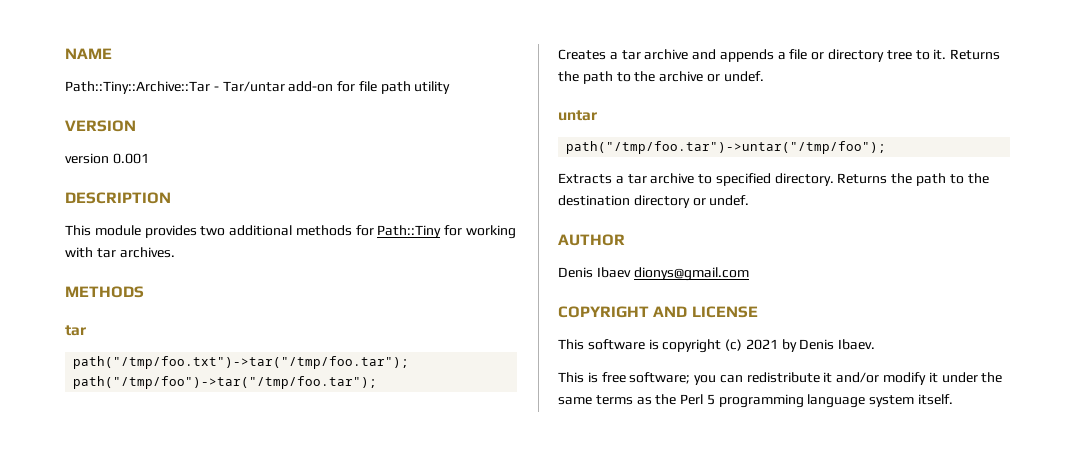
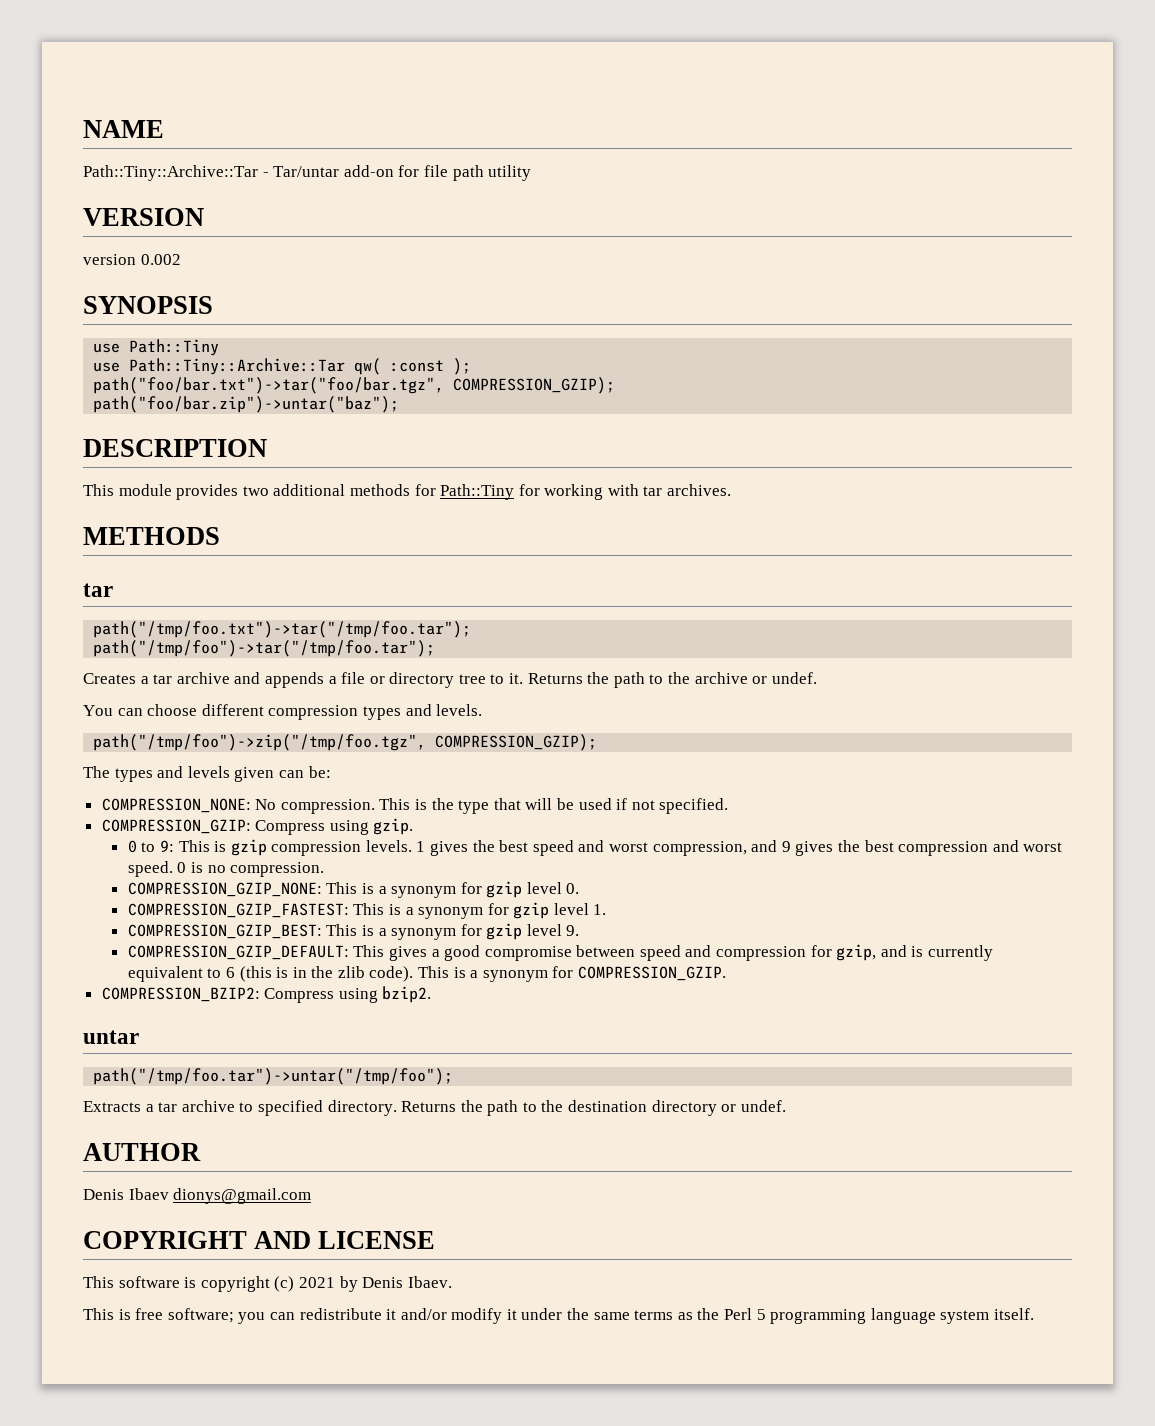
- version 0.001
+ version 0.002
+ SYNOPSIS
+ use Path::Tiny
+ use Path::Tiny::Archive::Tar qw( :const );
+ path("foo/bar.txt")->tar("foo/bar.tgz", COMPRESSION_GZIP);
+ path("foo/bar.zip")->untar("baz");
+ You can choose different compression types and levels.
+ path("/tmp/foo")->zip("/tmp/foo.tgz", COMPRESSION_GZIP);
+ The types and levels given can be:
+ COMPRESSION_NONE: No compression. This is the type that will be used if not specified.
+ COMPRESSION_GZIP: Compress using gzip.
+ 0 to 9: This is gzip compression levels. 1 gives the best speed and worst compression, and 9 gives the best compression and worst speed. 0 is no compression.
+ COMPRESSION_GZIP_NONE: This is a synonym for gzip level 0.
+ COMPRESSION_GZIP_FASTEST: This is a synonym for gzip level 1.
+ COMPRESSION_GZIP_BEST: This is a synonym for gzip level 9.
+ COMPRESSION_GZIP_DEFAULT: This gives a good compromise between speed and compression for gzip, and is currently equivalent to 6 (this is in the zlib code). This is a synonym for COMPRESSION_GZIP.
+ COMPRESSION_BZIP2: Compress using bzip2.

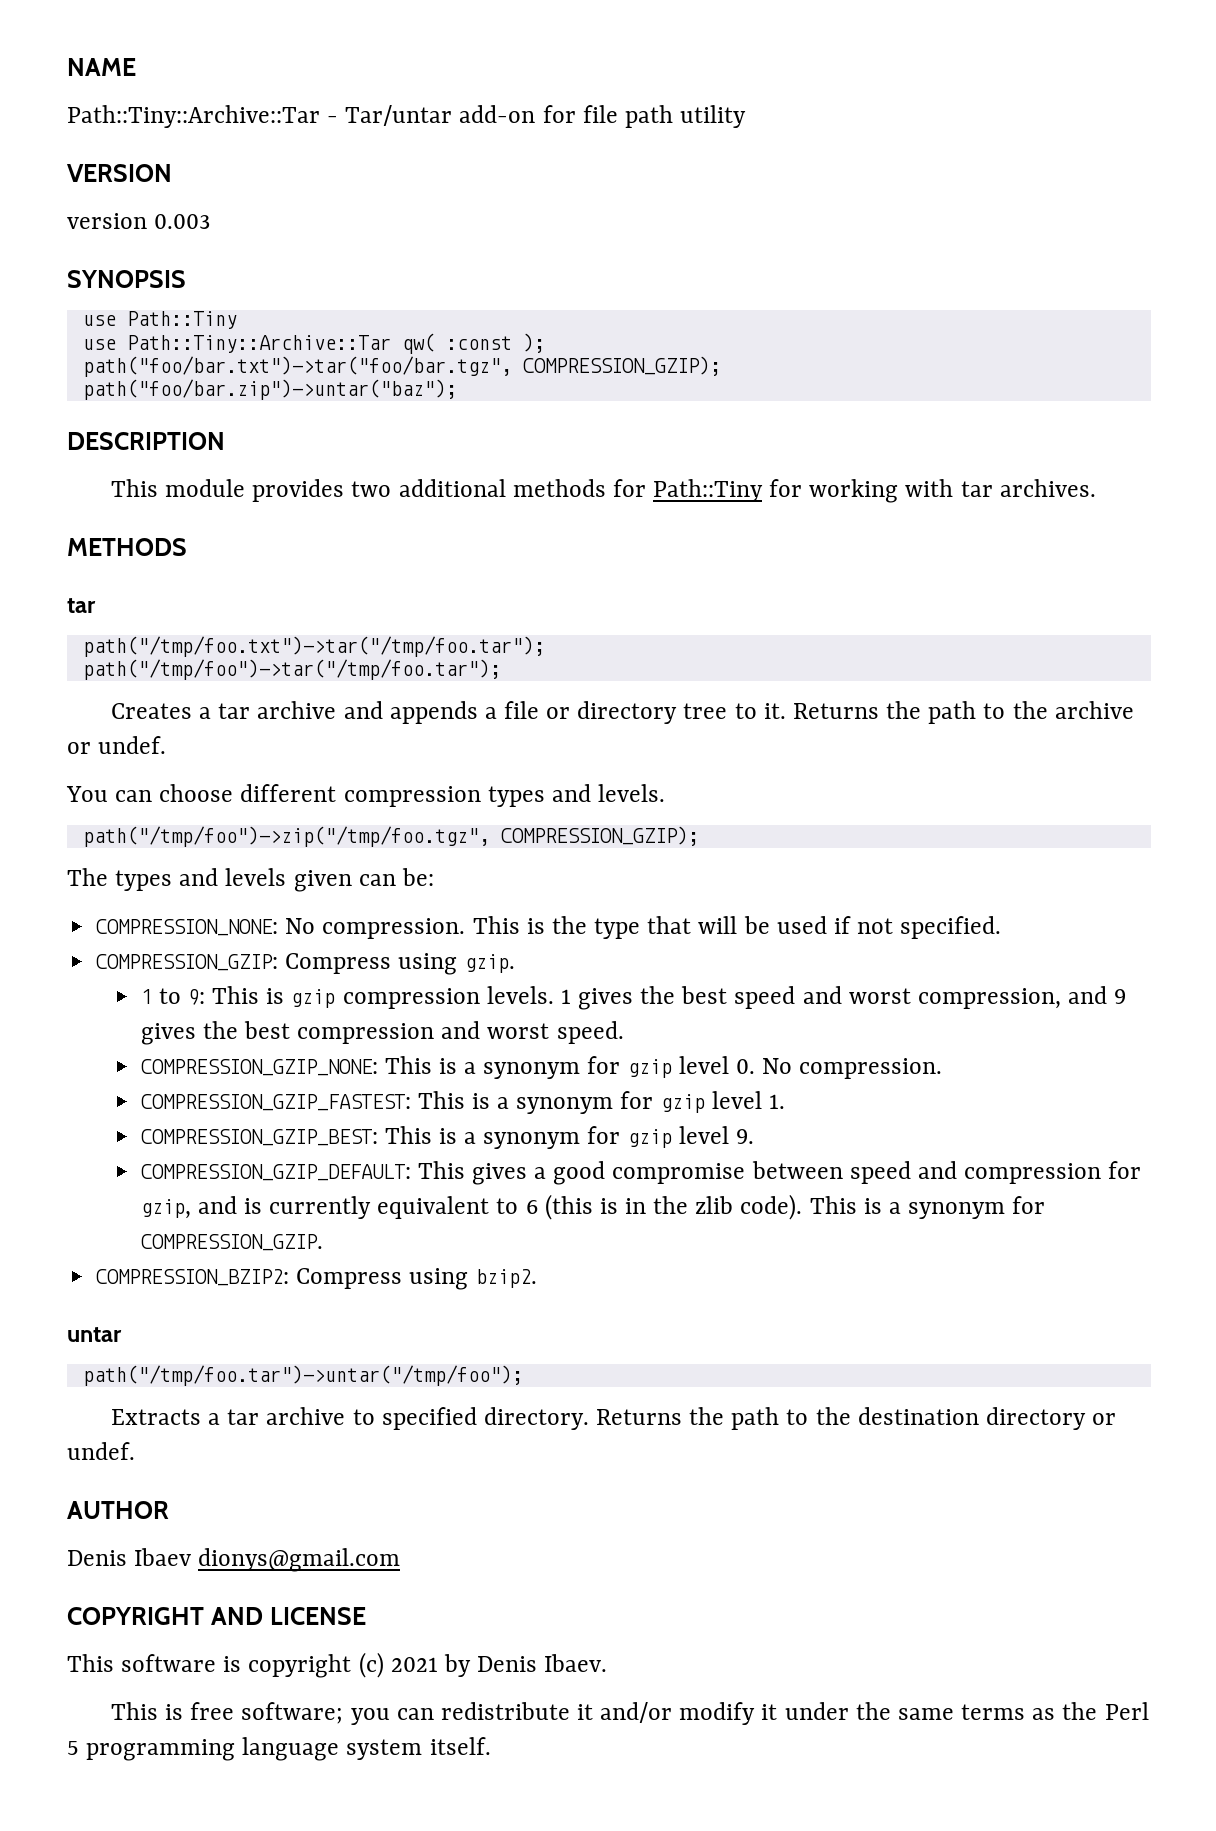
- version 0.002
+ version 0.003
- 0 to 9: This is gzip compression levels.
+ 1 to 9: This is gzip compression levels.
- 0 is no compression.
- COMPRESSION_GZIP_NONE: This is a synonym for gzip level 0.
+ COMPRESSION_GZIP_NONE: This is a synonym for gzip level 0. No compression.

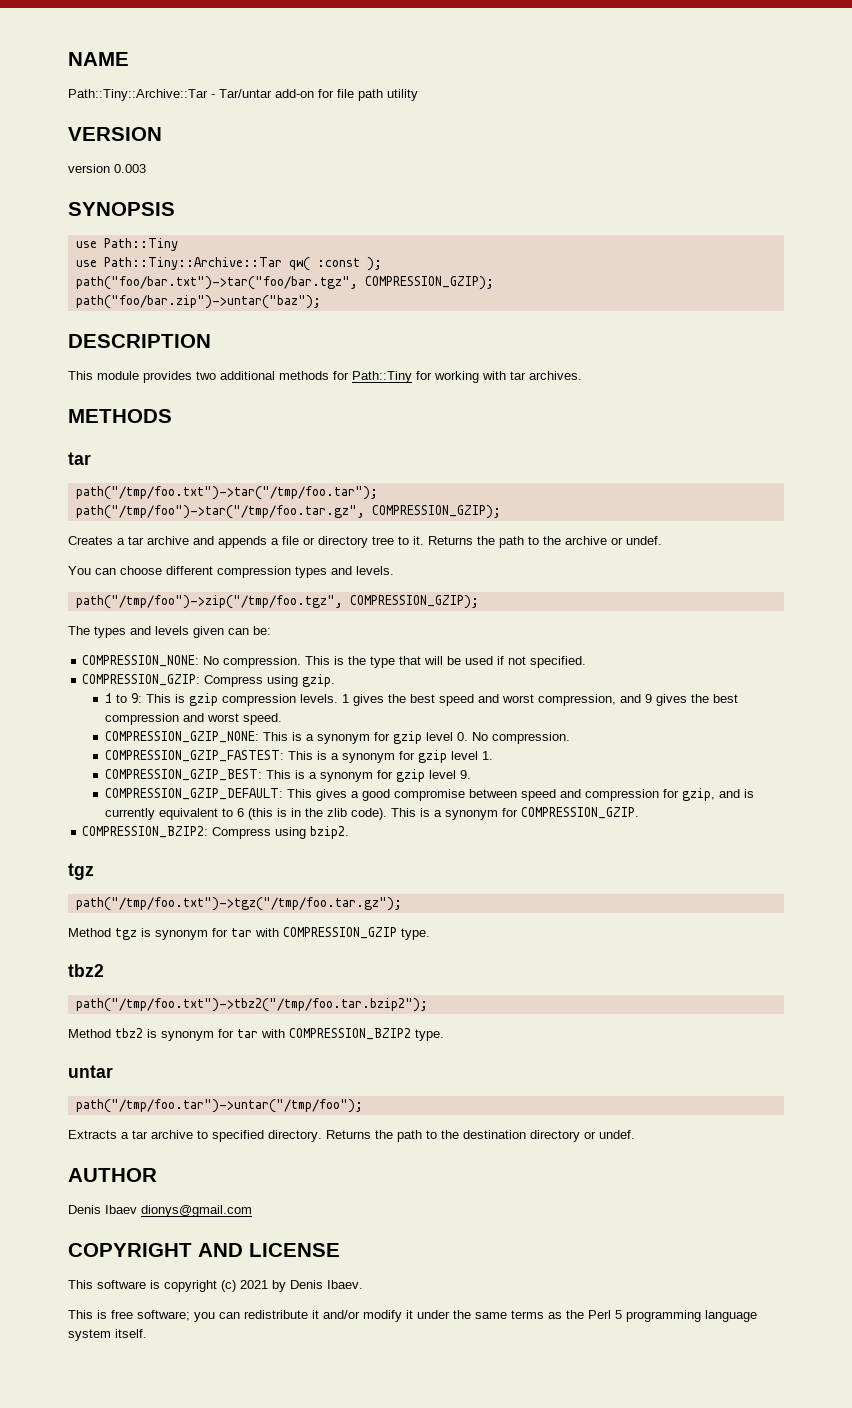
- path("/tmp/foo")->tar("/tmp/foo.tar");
+ path("/tmp/foo")->tar("/tmp/foo.tar.gz", COMPRESSION_GZIP);
  COMPRESSION_BZIP2: Compress using bzip2.
+ tgz
+ path("/tmp/foo.txt")->tgz("/tmp/foo.tar.gz");
+ Method tgz is synonym for tar with COMPRESSION_GZIP type.
+ tbz2
+ path("/tmp/foo.txt")->tbz2("/tmp/foo.tar.bzip2");
+ Method tbz2 is synonym for tar with COMPRESSION_BZIP2 type.

